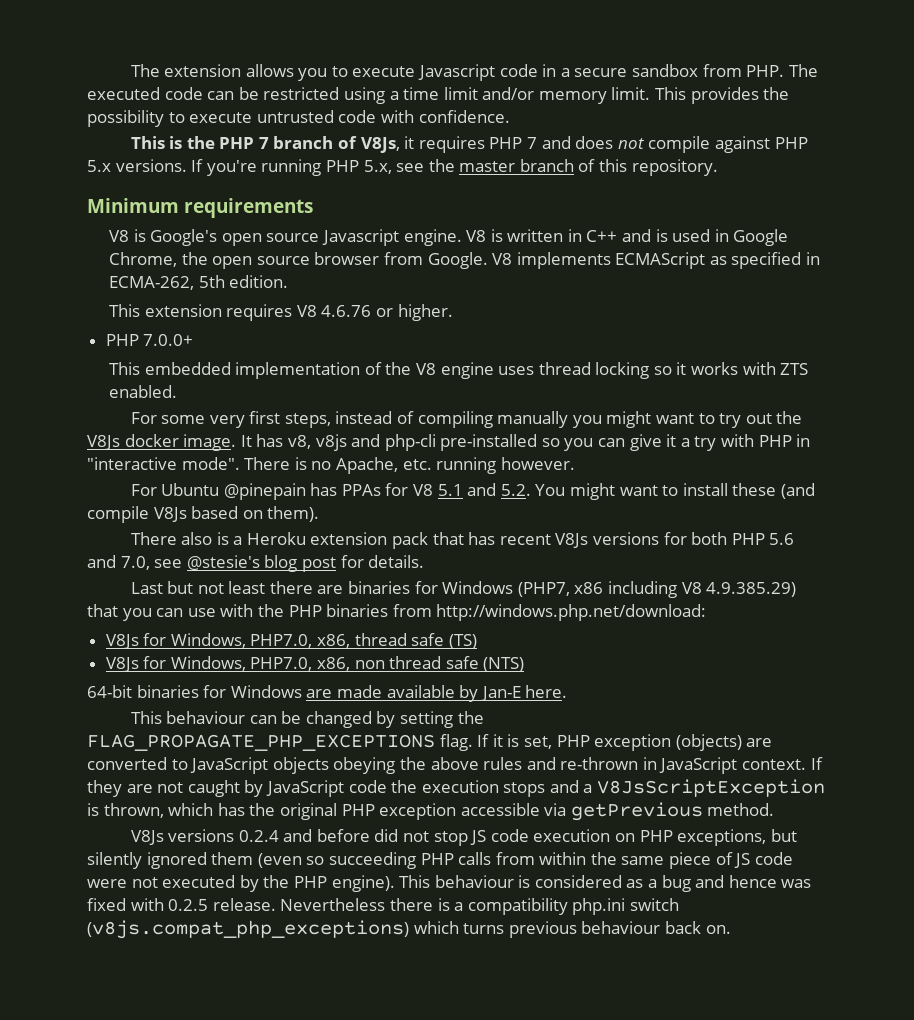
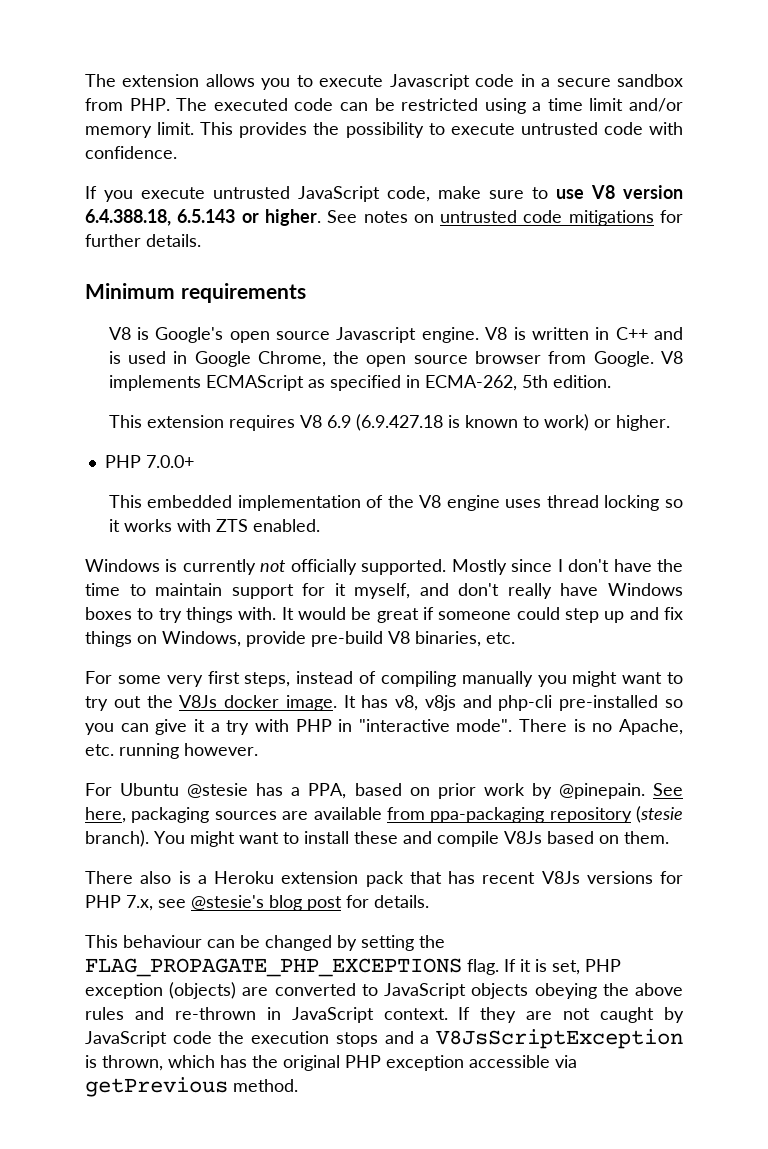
- This is the PHP 7 branch of V8Js, it requires PHP 7 and does not compile against PHP 5.x versions. If you're running PHP 5.x, see the master branch of this repository.
+ If you execute untrusted JavaScript code, make sure to use V8 version 6.4.388.18, 6.5.143 or higher. See notes on untrusted code mitigations for further details.
- This extension requires V8 4.6.76 or higher.
+ This extension requires V8 6.9 (6.9.427.18 is known to work) or higher.
+ Windows is currently not officially supported. Mostly since I don't have the time to maintain support for it myself, and don't really have Windows boxes to try things with. It would be great if someone could step up and fix things on Windows, provide pre-build V8 binaries, etc.
- For Ubuntu @pinepain has PPAs for V8 5.1 and 5.2. You might want to install these (and compile V8Js based on them).
+ For Ubuntu @stesie has a PPA, based on prior work by @pinepain. See here, packaging sources are available from ppa-packaging repository (stesie branch). You might want to install these and compile V8Js based on them.
- There also is a Heroku extension pack that has recent V8Js versions for both PHP 5.6 and 7.0, see @stesie's blog post for details.
+ There also is a Heroku extension pack that has recent V8Js versions for PHP 7.x, see @stesie's blog post for details.
- Last but not least there are binaries for Windows (PHP7, x86 including V8 4.9.385.29) that you can use with the PHP binaries from http://windows.php.net/download:
- V8Js for Windows, PHP7.0, x86, thread safe (TS)
- V8Js for Windows, PHP7.0, x86, non thread safe (NTS)
- 64-bit binaries for Windows are made available by Jan-E here.
- V8Js versions 0.2.4 and before did not stop JS code execution on PHP exceptions, but silently ignored them (even so succeeding PHP calls from within the same piece of JS code were not executed by the PHP engine). This behaviour is considered as a bug and hence was fixed with 0.2.5 release. Nevertheless there is a compatibility php.ini switch (v8js.compat_php_exceptions) which turns previous behaviour back on.

